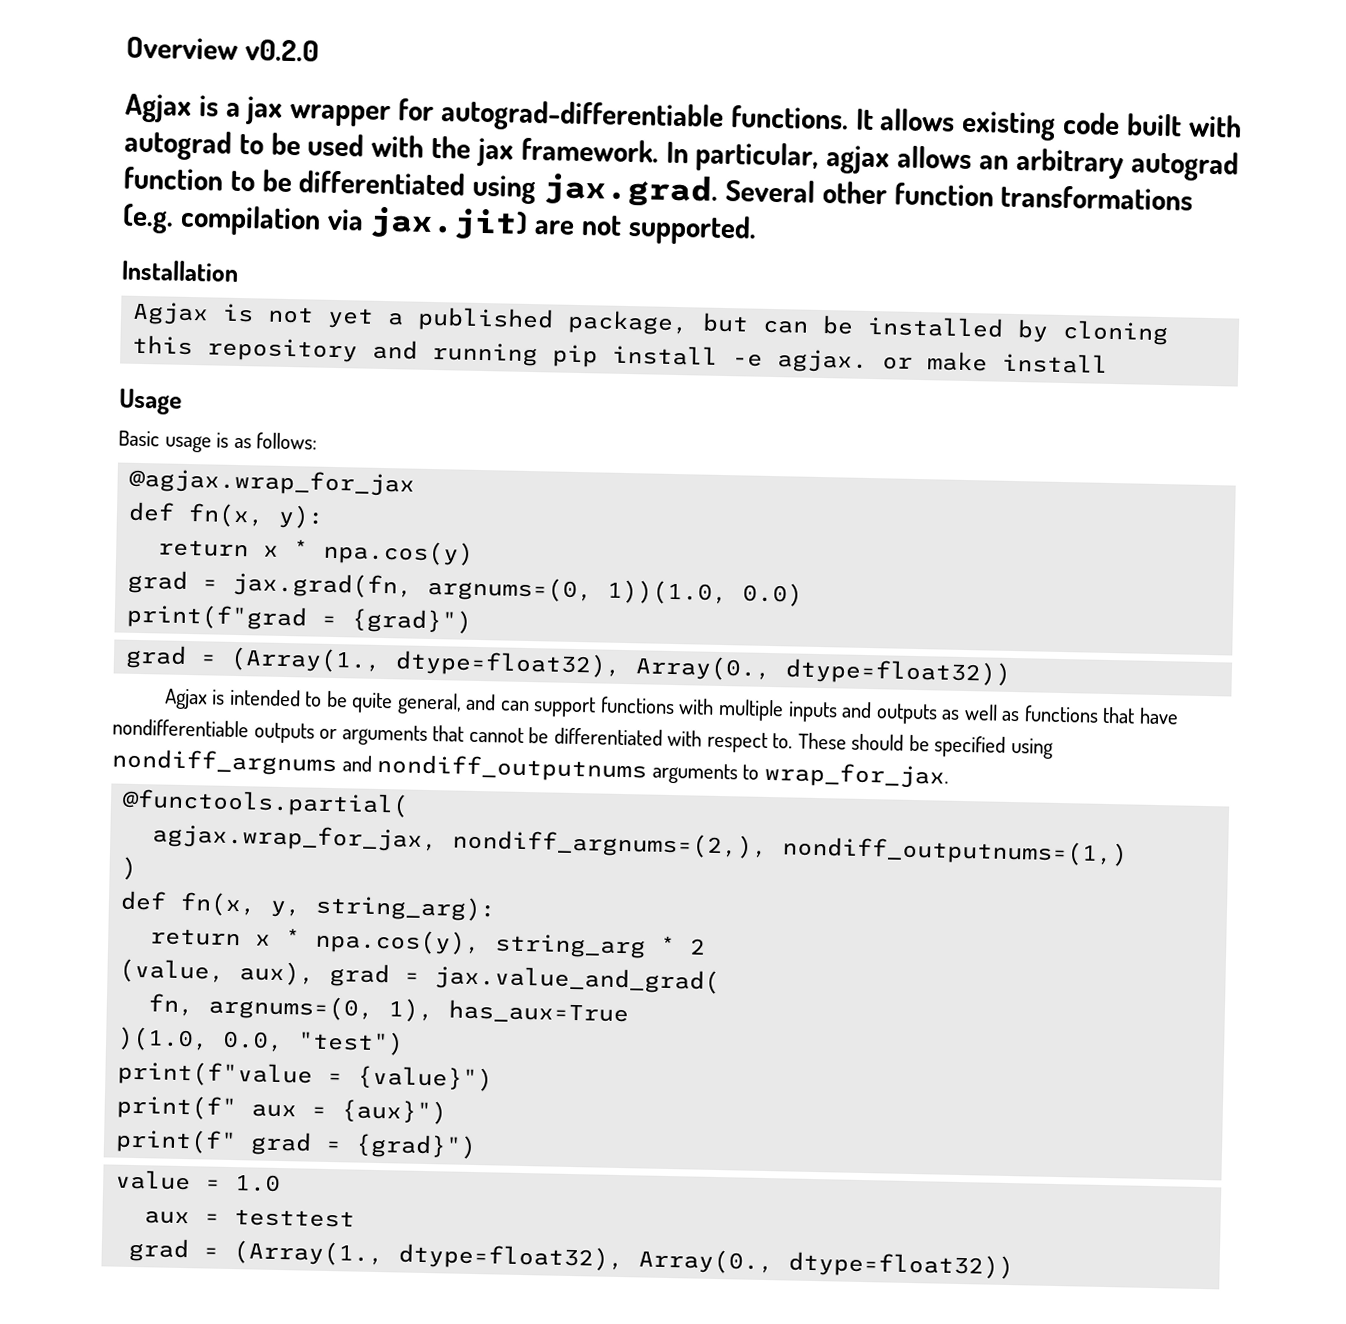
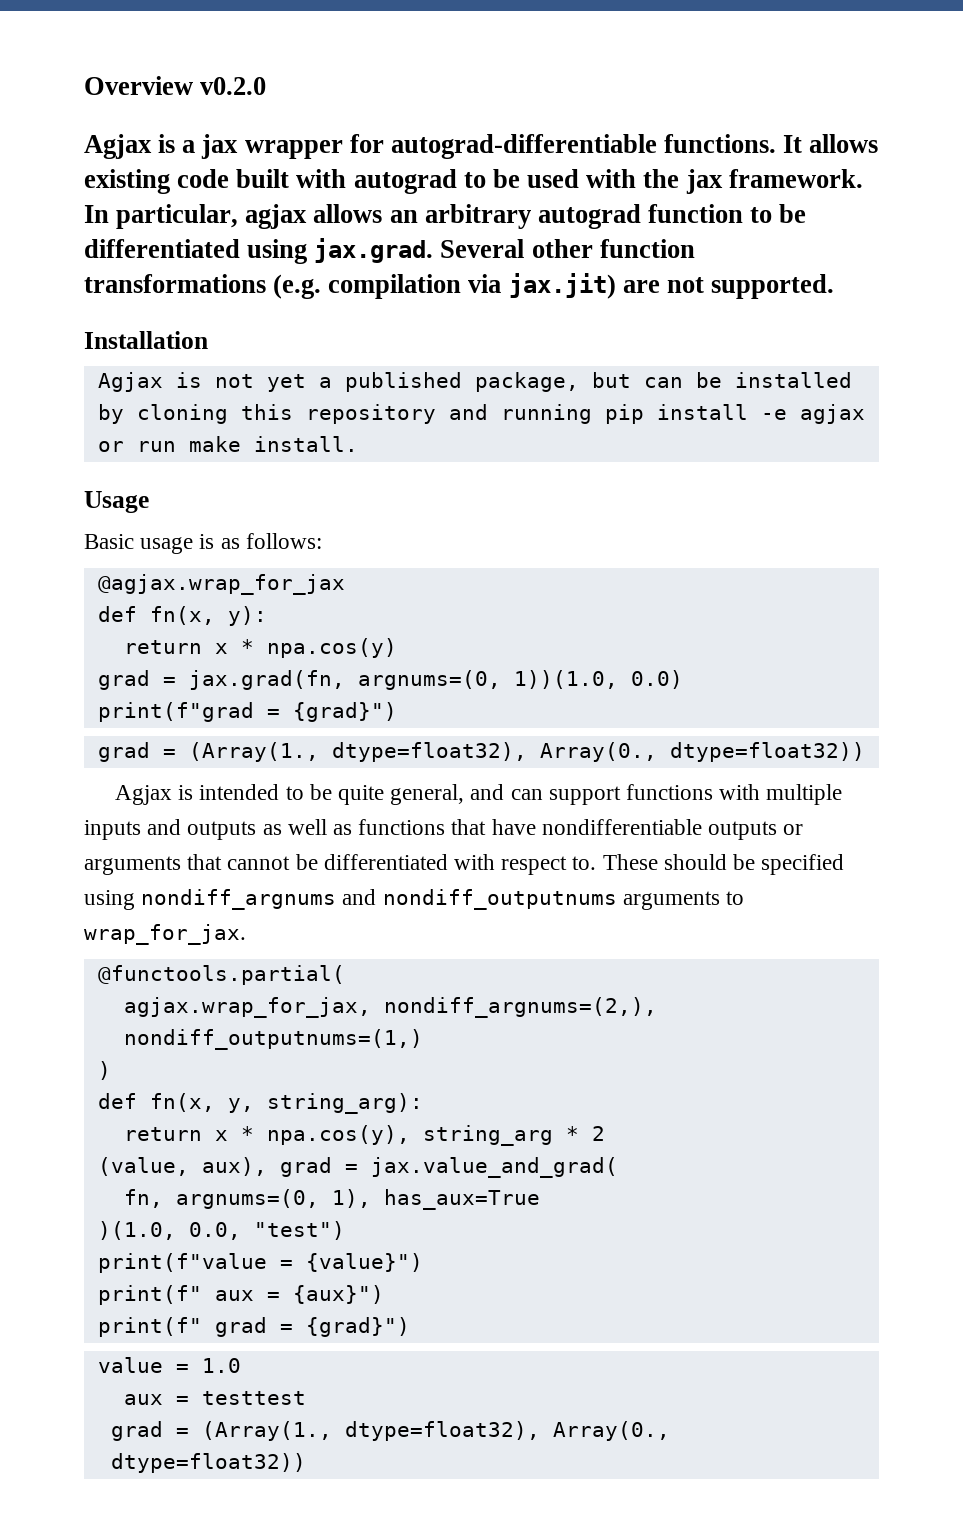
- Agjax is not yet a published package, but can be installed by cloning this repository and running pip install -e agjax. or make install
+ Agjax is not yet a published package, but can be installed by cloning this repository and running pip install -e agjax or run make install.

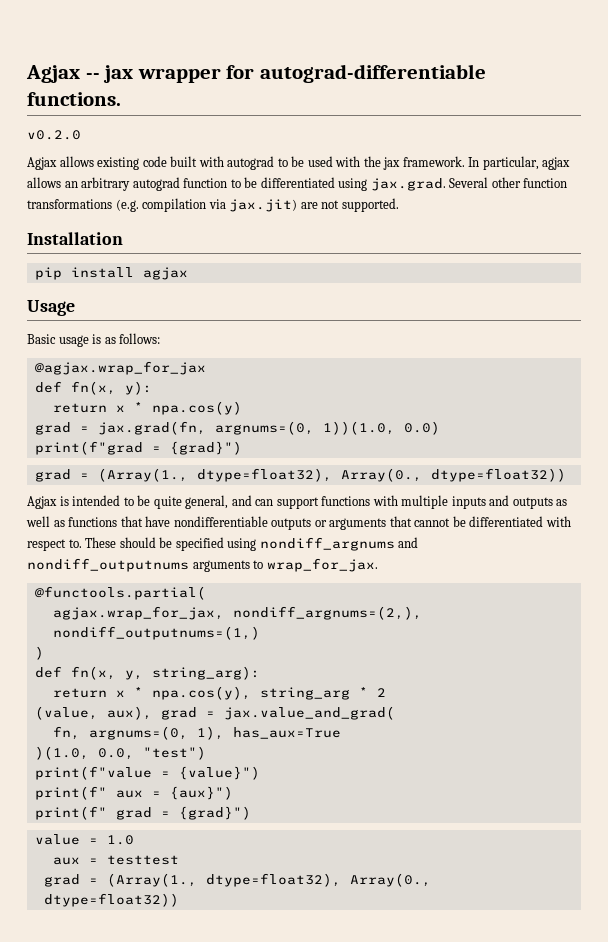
- Overview v0.2.0
- Agjax is a jax wrapper for autograd-differentiable functions. It allows existing code built with autograd to be used with the jax framework.
+ Agjax -- jax wrapper for autograd-differentiable functions.
+ v0.2.0
+ Agjax allows existing code built with autograd to be used with the jax framework.
- Agjax is not yet a published package, but can be installed by cloning this repository and running pip install -e agjax or run make install.
+ pip install agjax

